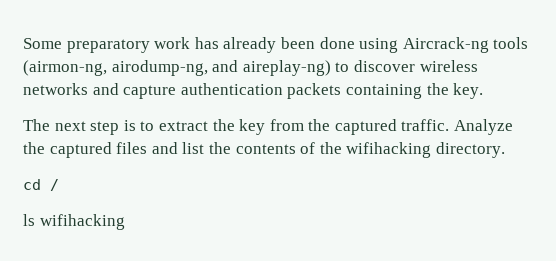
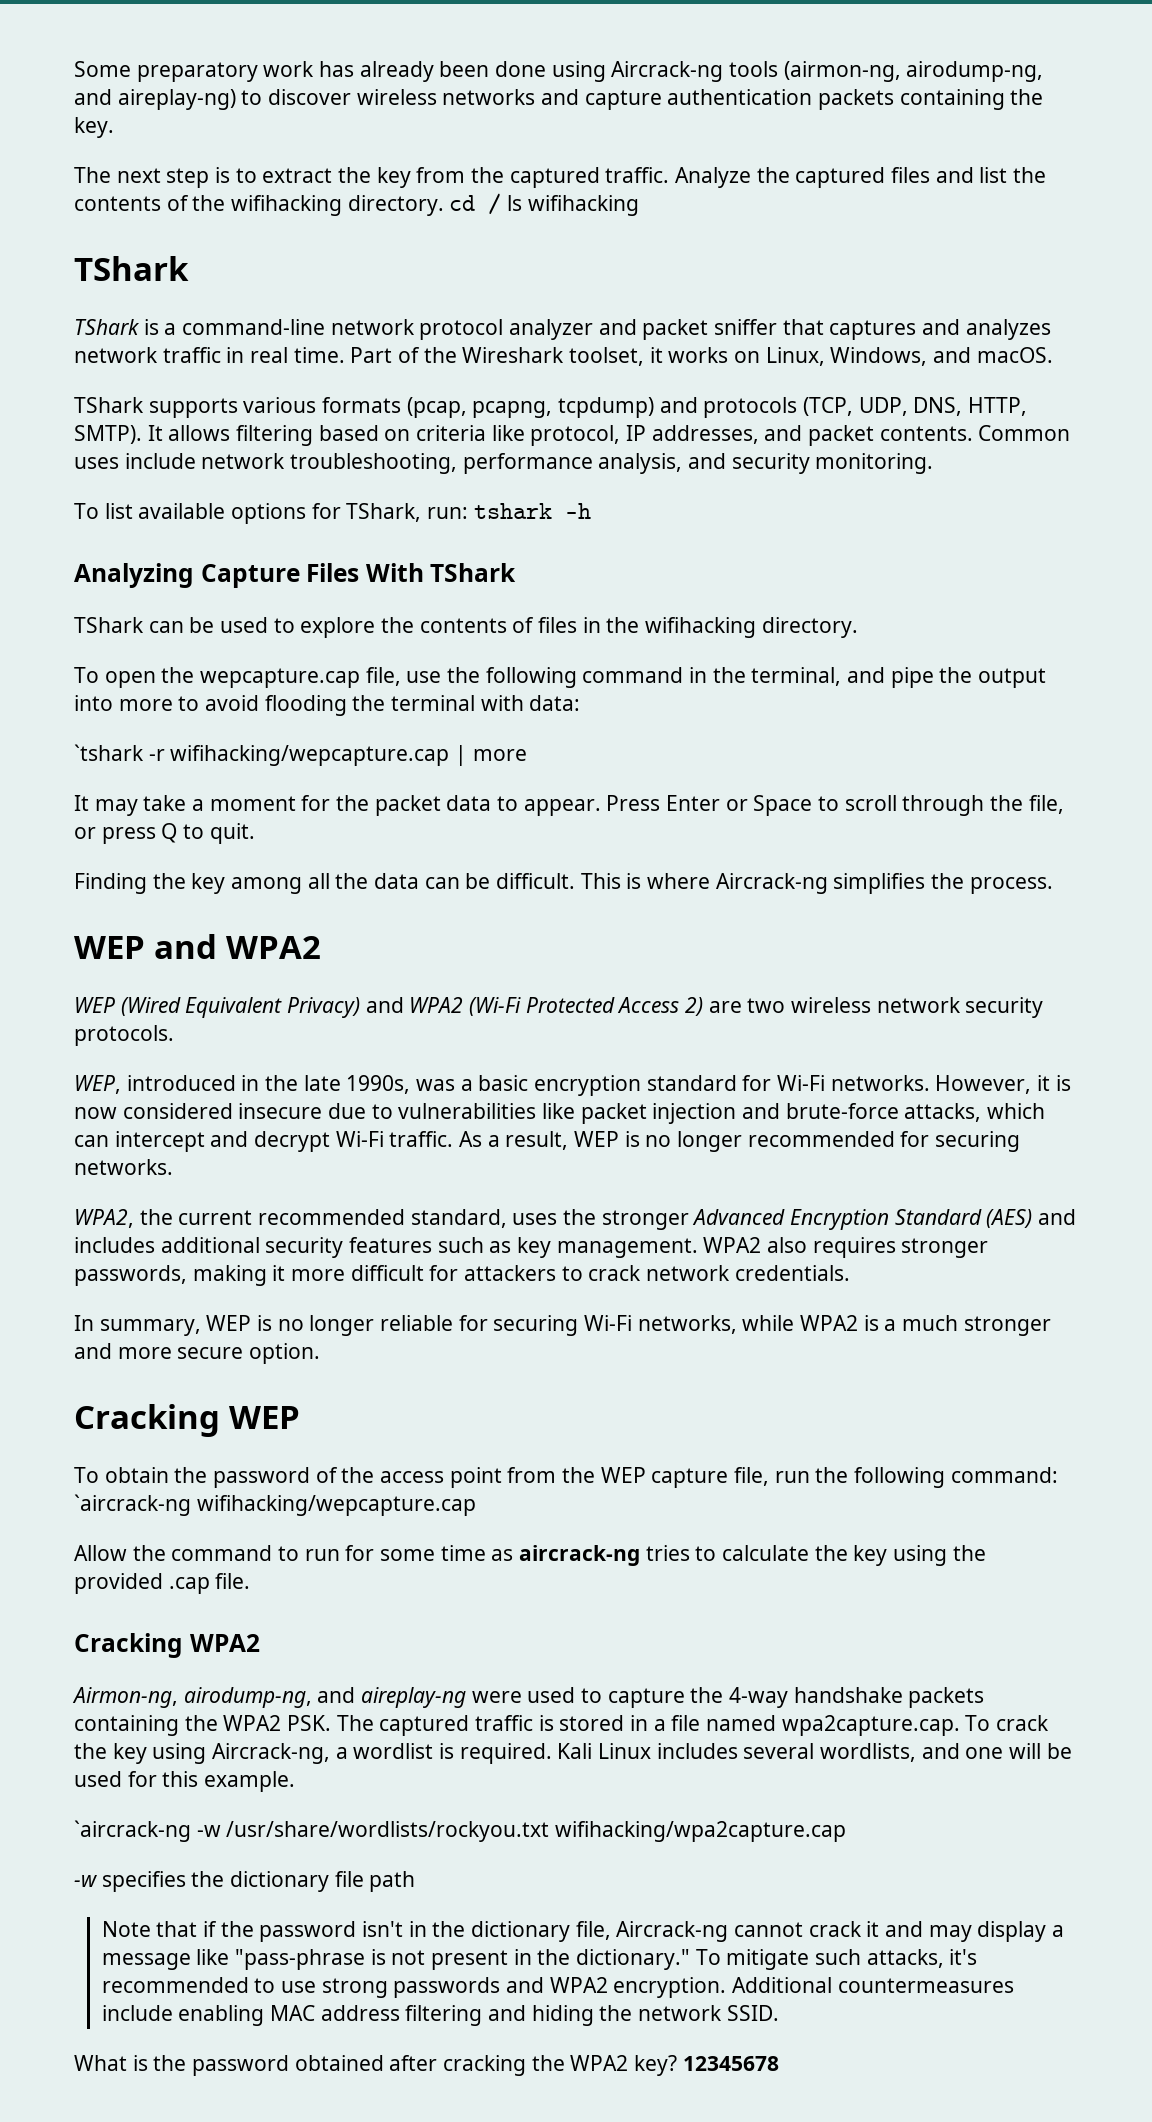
- Analyze the captured files and list the contents of the wifihacking directory.
- cd /
- ls wifihacking
+ Analyze the captured files and list the contents of the wifihacking directory. cd / ls wifihacking
+ TShark
+ TShark is a command-line network protocol analyzer and packet sniffer that captures and analyzes network traffic in real time. Part of the Wireshark toolset, it works on Linux, Windows, and macOS.
+ TShark supports various formats (pcap, pcapng, tcpdump) and protocols (TCP, UDP, DNS, HTTP, SMTP). It allows filtering based on criteria like protocol, IP addresses, and packet contents. Common uses include network troubleshooting, performance analysis, and security monitoring.
+ To list available options for TShark, run: tshark -h
+ Analyzing Capture Files With TShark
+ TShark can be used to explore the contents of files in the wifihacking directory.
+ To open the wepcapture.cap file, use the following command in the terminal, and pipe the output into more to avoid flooding the terminal with data:
+ `tshark -r wifihacking/wepcapture.cap | more
+ It may take a moment for the packet data to appear. Press Enter or Space to scroll through the file, or press Q to quit.
+ Finding the key among all the data can be difficult. This is where Aircrack-ng simplifies the process.
+ WEP and WPA2
+ WEP (Wired Equivalent Privacy) and WPA2 (Wi-Fi Protected Access 2) are two wireless network security protocols.
+ WEP, introduced in the late 1990s, was a basic encryption standard for Wi-Fi networks. However, it is now considered insecure due to vulnerabilities like packet injection and brute-force attacks, which can intercept and decrypt Wi-Fi traffic. As a result, WEP is no longer recommended for securing networks.
+ WPA2, the current recommended standard, uses the stronger Advanced Encryption Standard (AES) and includes additional security features such as key management. WPA2 also requires stronger passwords, making it more difficult for attackers to crack network credentials.
+ In summary, WEP is no longer reliable for securing Wi-Fi networks, while WPA2 is a much stronger and more secure option.
+ Cracking WEP
+ To obtain the password of the access point from the WEP capture file, run the following command: `aircrack-ng wifihacking/wepcapture.cap
+ Allow the command to run for some time as aircrack-ng tries to calculate the key using the provided .cap file.
+ Cracking WPA2
+ Airmon-ng, airodump-ng, and aireplay-ng were used to capture the 4-way handshake packets containing the WPA2 PSK. The captured traffic is stored in a file named wpa2capture.cap. To crack the key using Aircrack-ng, a wordlist is required. Kali Linux includes several wordlists, and one will be used for this example.
+ `aircrack-ng -w /usr/share/wordlists/rockyou.txt wifihacking/wpa2capture.cap
+ -w specifies the dictionary file path
+ Note that if the password isn't in the dictionary file, Aircrack-ng cannot crack it and may display a message like "pass-phrase is not present in the dictionary." To mitigate such attacks, it's recommended to use strong passwords and WPA2 encryption. Additional countermeasures include enabling MAC address filtering and hiding the network SSID.
+ What is the password obtained after cracking the WPA2 key? 12345678

